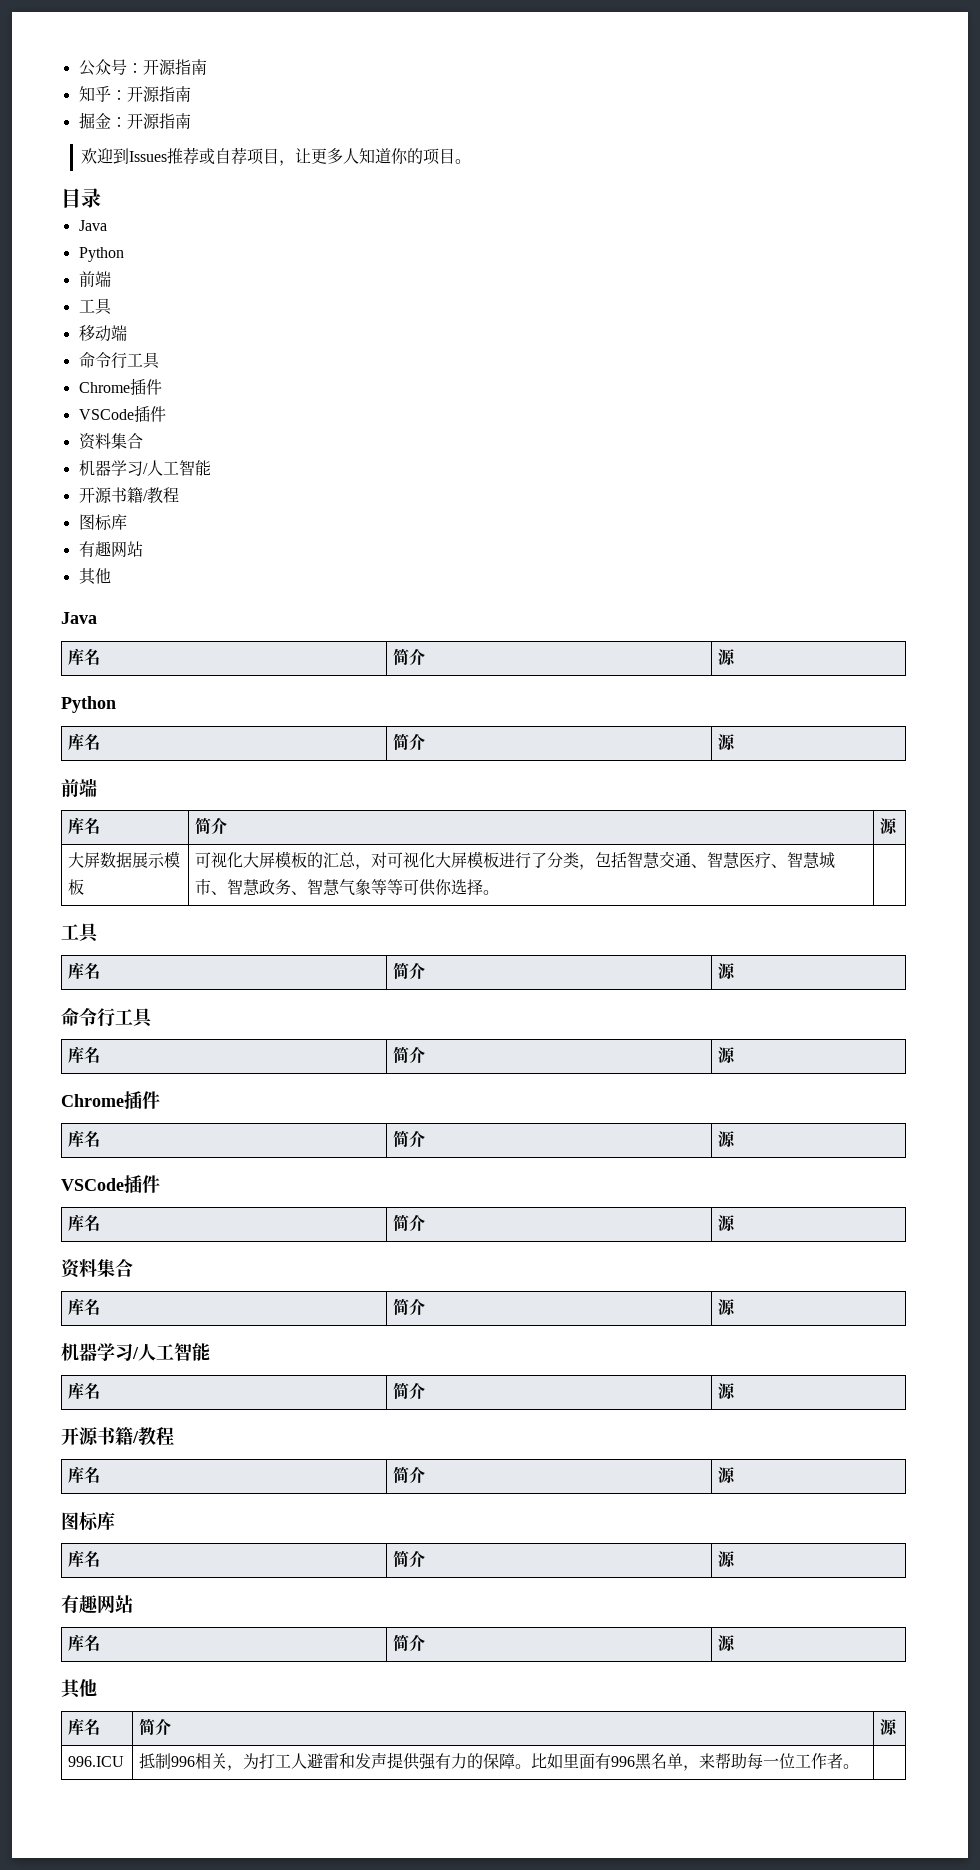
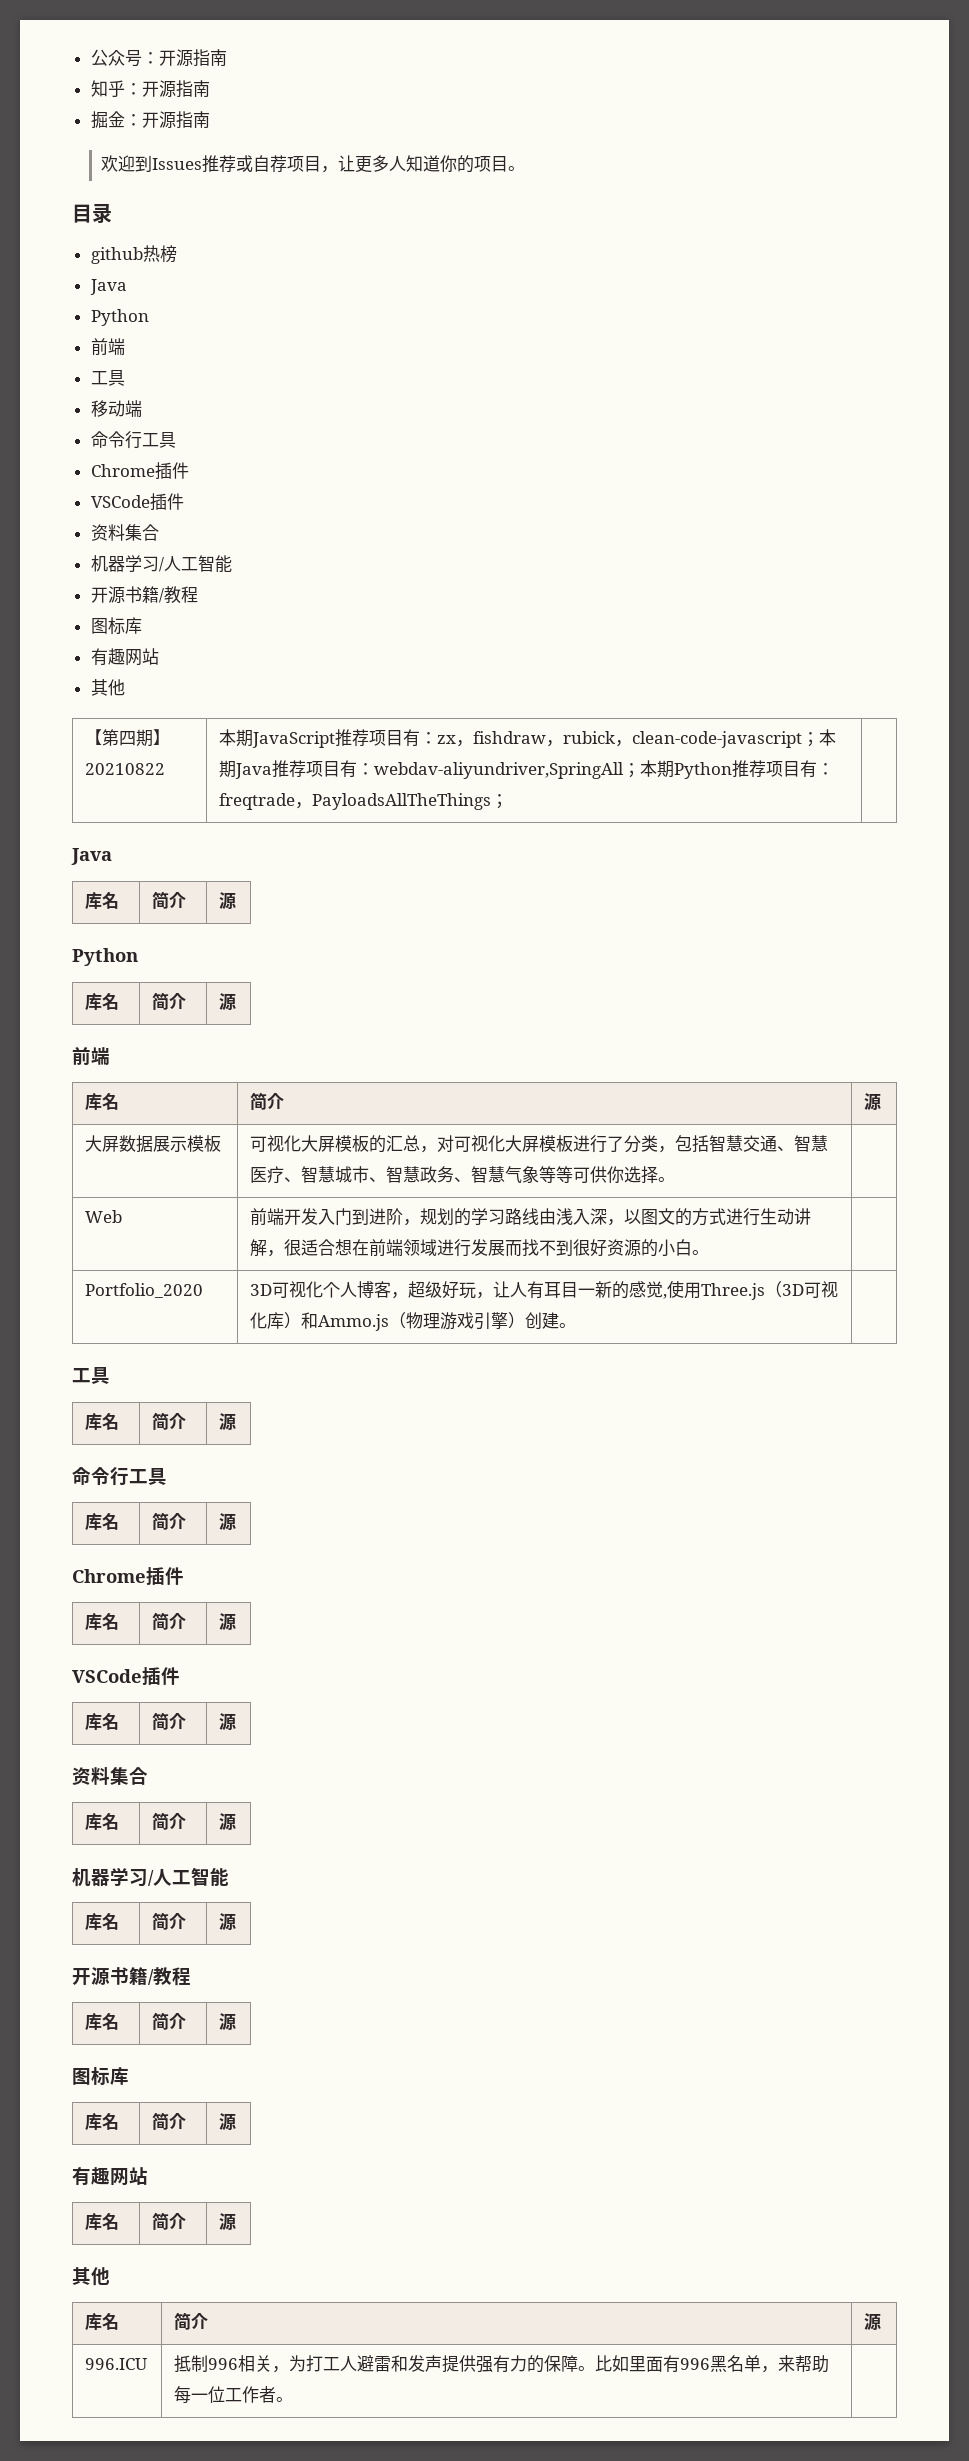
+ github热榜
+ 【第四期】20210822 | 本期JavaScript推荐项目有：zx，fishdraw，rubick，clean-code-javascript；本期Java推荐项目有：webdav-aliyundriver,SpringAll；本期Python推荐项目有：freqtrade，PayloadsAllTheThings； |
+ Web | 前端开发入门到进阶，规划的学习路线由浅入深，以图文的方式进行生动讲解，很适合想在前端领域进行发展而找不到很好资源的小白。 |
+ Portfolio_2020 | 3D可视化个人博客，超级好玩，让人有耳目一新的感觉,使用Three.js（3D可视化库）和Ammo.js（物理游戏引擎）创建。 |

